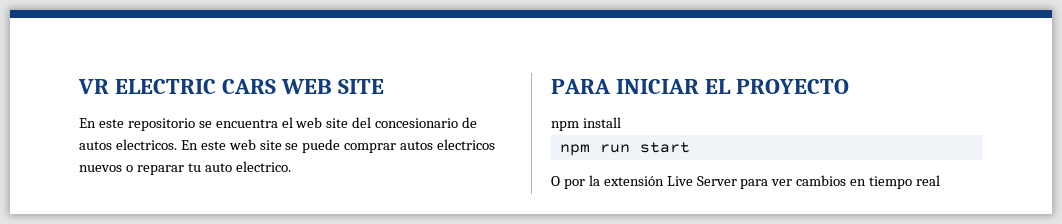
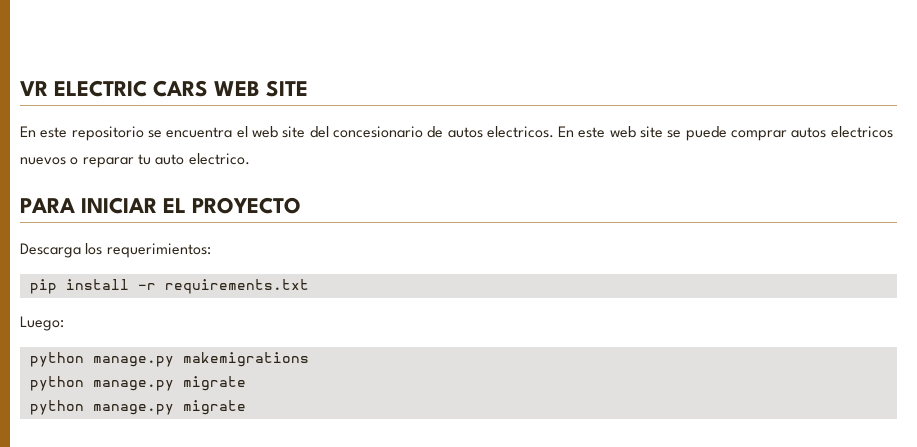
- npm install
- npm run start
- O por la extensión Live Server para ver cambios en tiempo real
+ Descarga los requerimientos:
+ pip install -r requirements.txt
+ Luego:
+ python manage.py makemigrations
+ python manage.py migrate
+ python manage.py migrate

